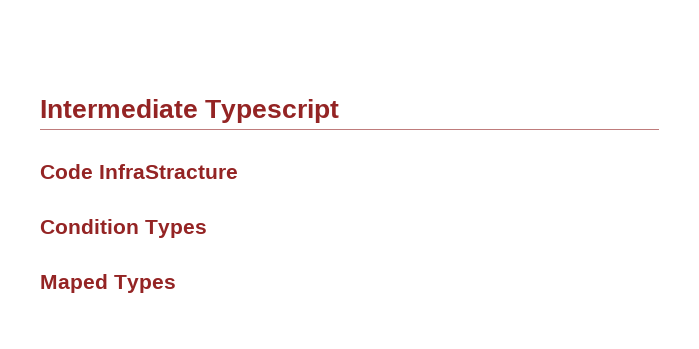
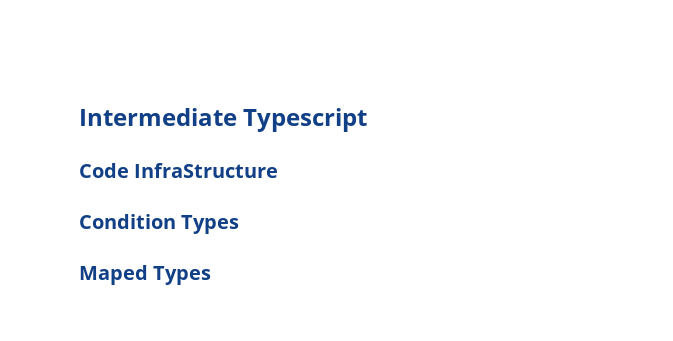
- Code InfraStracture
+ Code InfraStructure

